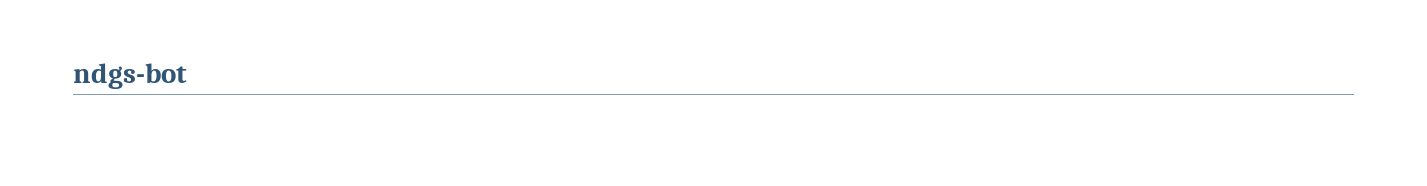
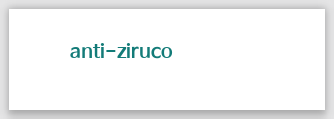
- ndgs-bot
+ anti-ziruco

